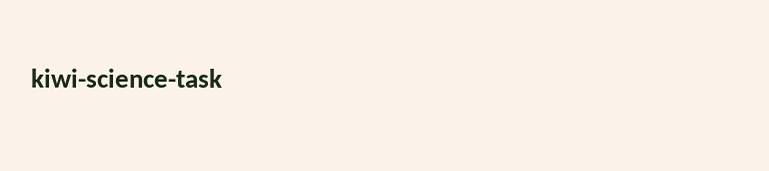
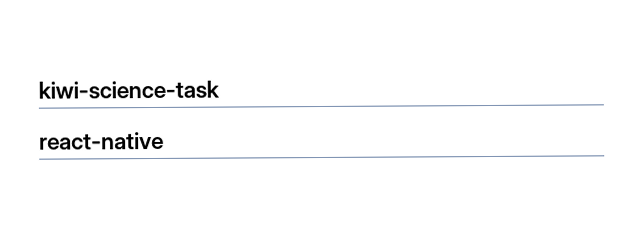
+ react-native

